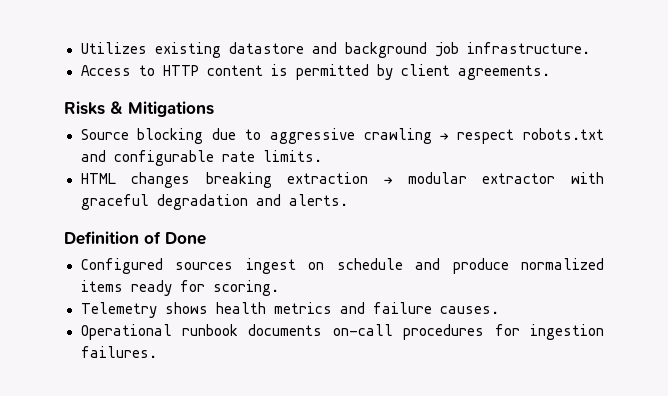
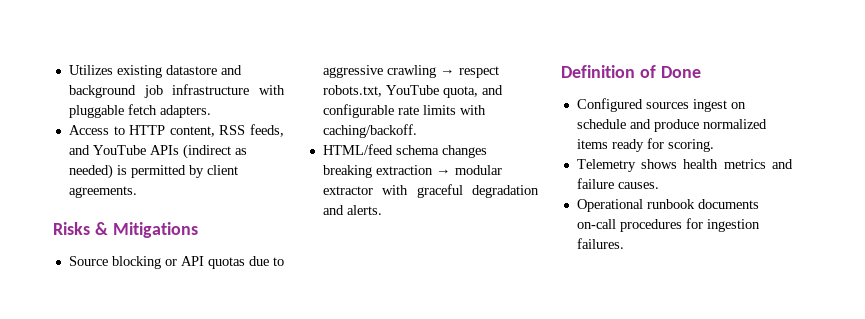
- Utilizes existing datastore and background job infrastructure.
- Access to HTTP content is permitted by client agreements.
+ Utilizes existing datastore and background job infrastructure with pluggable fetch adapters.
+ Access to HTTP content, RSS feeds, and YouTube APIs (indirect as needed) is permitted by client agreements.
- Source blocking due to aggressive crawling → respect robots.txt and configurable rate limits.
- HTML changes breaking extraction → modular extractor with graceful degradation and alerts.
+ Source blocking or API quotas due to aggressive crawling → respect robots.txt, YouTube quota, and configurable rate limits with caching/backoff.
+ HTML/feed schema changes breaking extraction → modular extractor with graceful degradation and alerts.

